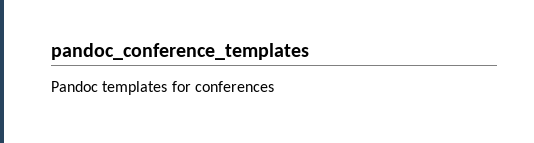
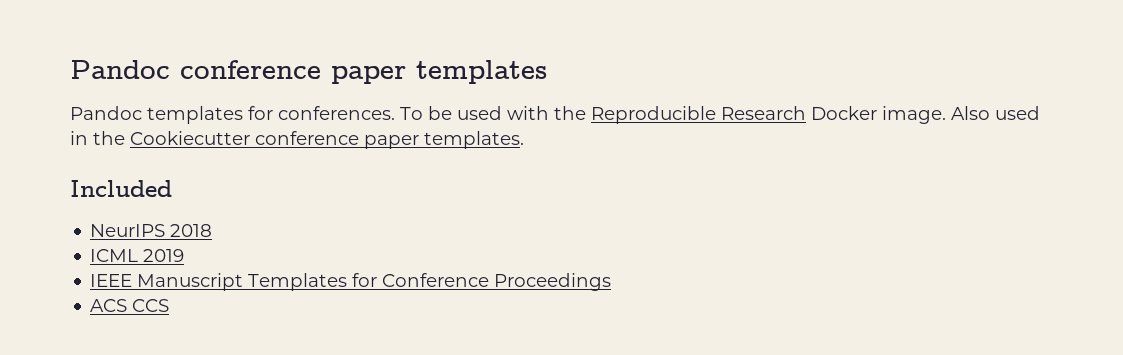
- pandoc_conference_templates
+ Pandoc conference paper templates
- Pandoc templates for conferences
+ Pandoc templates for conferences. To be used with the Reproducible Research Docker image. Also used in the Cookiecutter conference paper templates.
+ Included
+ NeurIPS 2018
+ ICML 2019
+ IEEE Manuscript Templates for Conference Proceedings
+ ACS CCS

